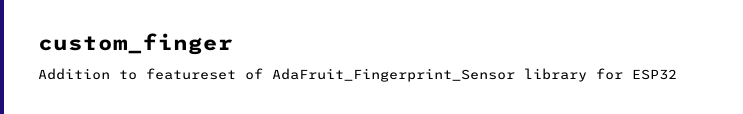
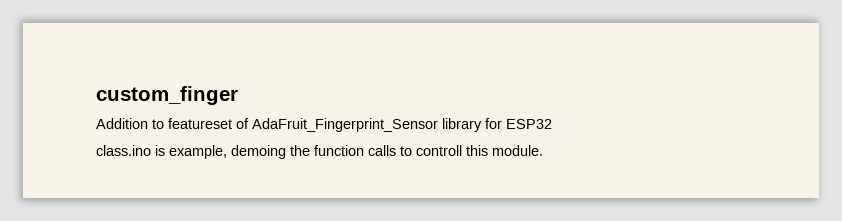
+ class.ino is example, demoing the function calls to controll this module.

